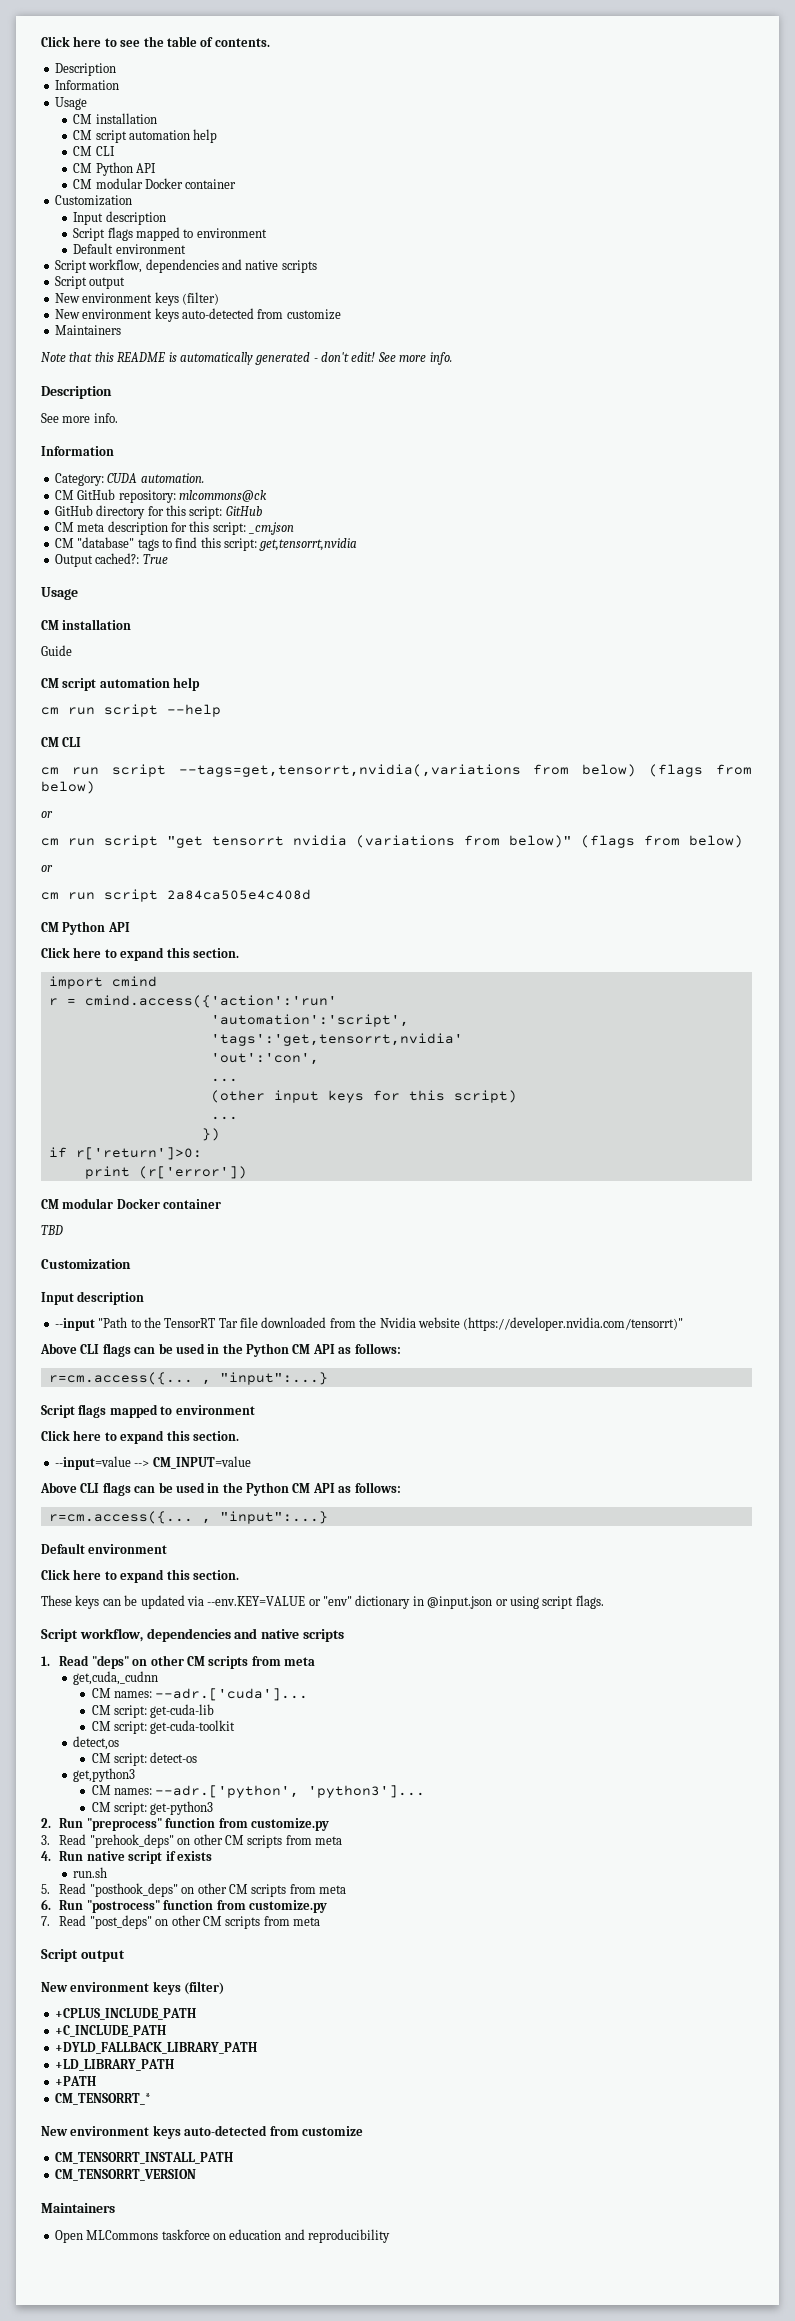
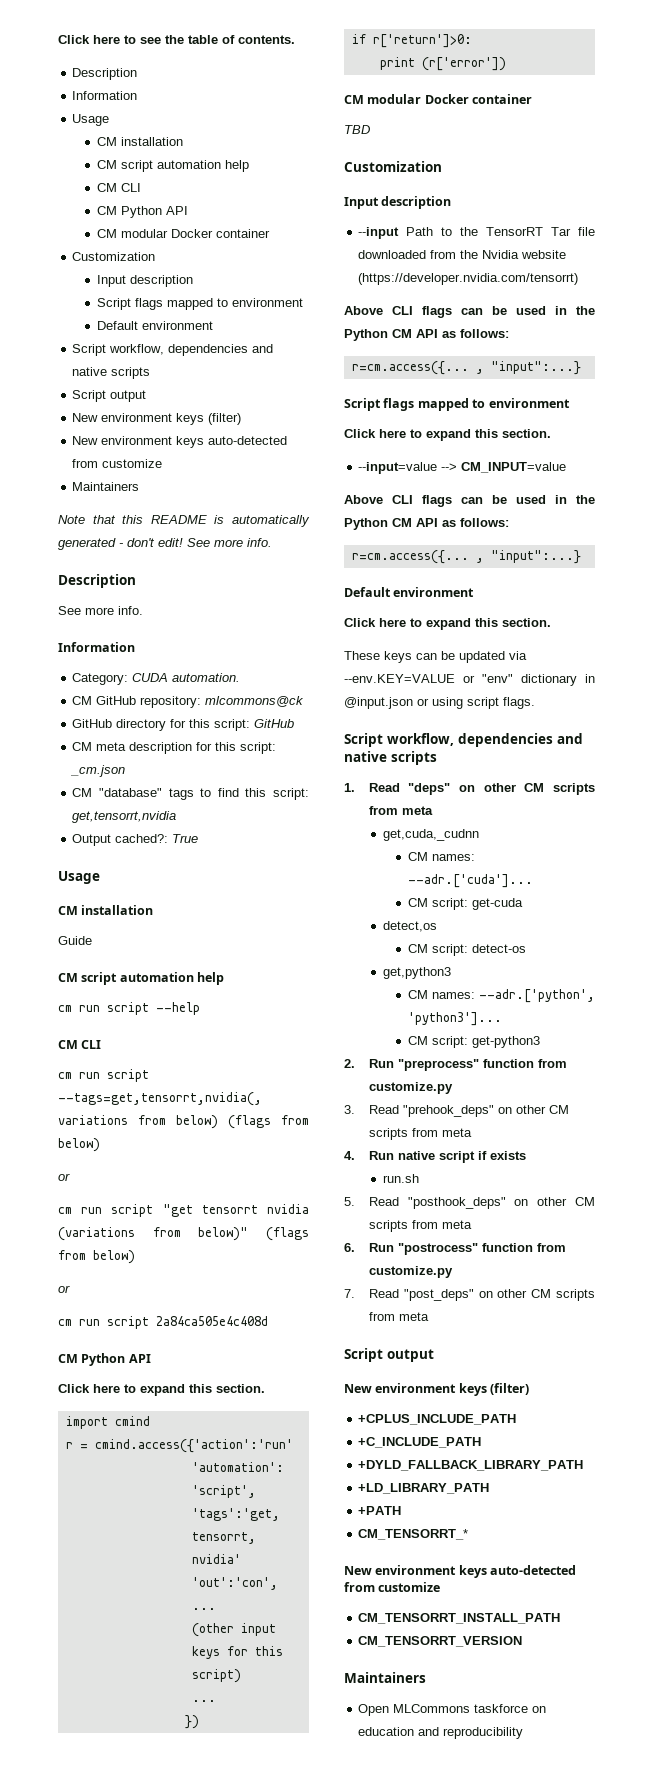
- --input "Path to the TensorRT Tar file downloaded from the Nvidia website (https://developer.nvidia.com/tensorrt)"
+ --input Path to the TensorRT Tar file downloaded from the Nvidia website (https://developer.nvidia.com/tensorrt)
- CM script: get-cuda-lib
- CM script: get-cuda-toolkit
+ CM script: get-cuda

